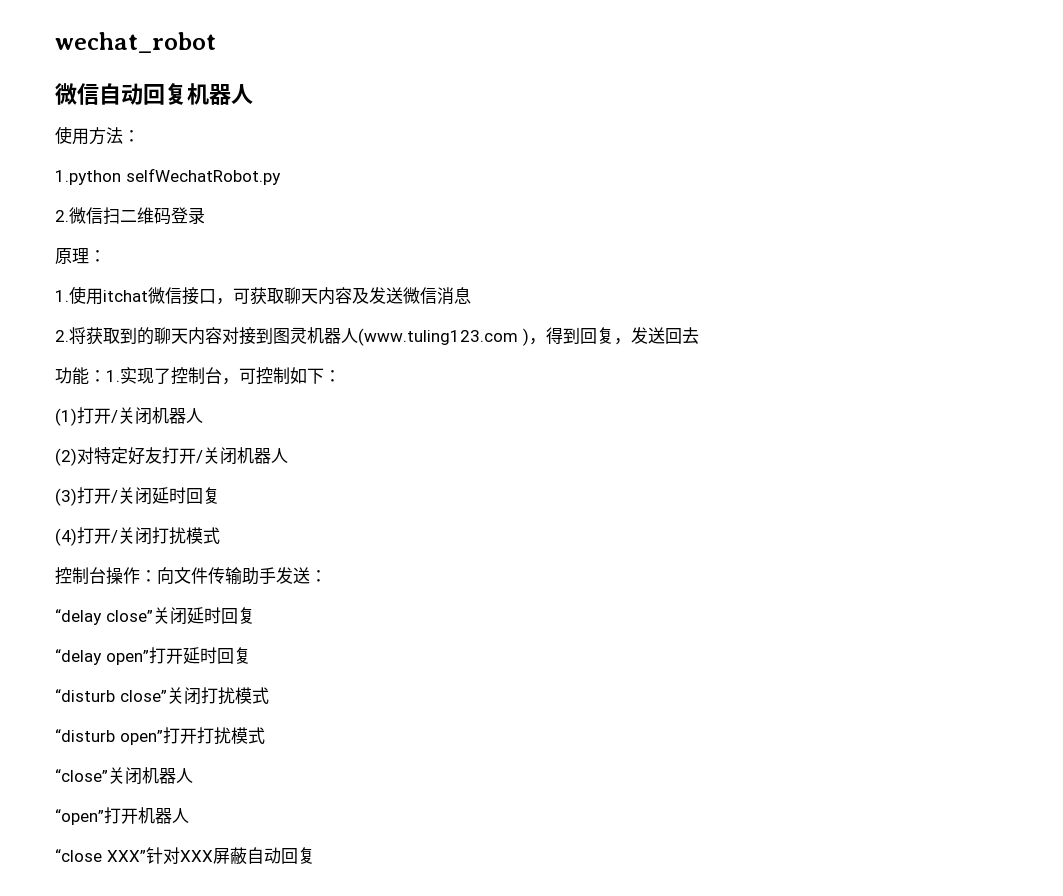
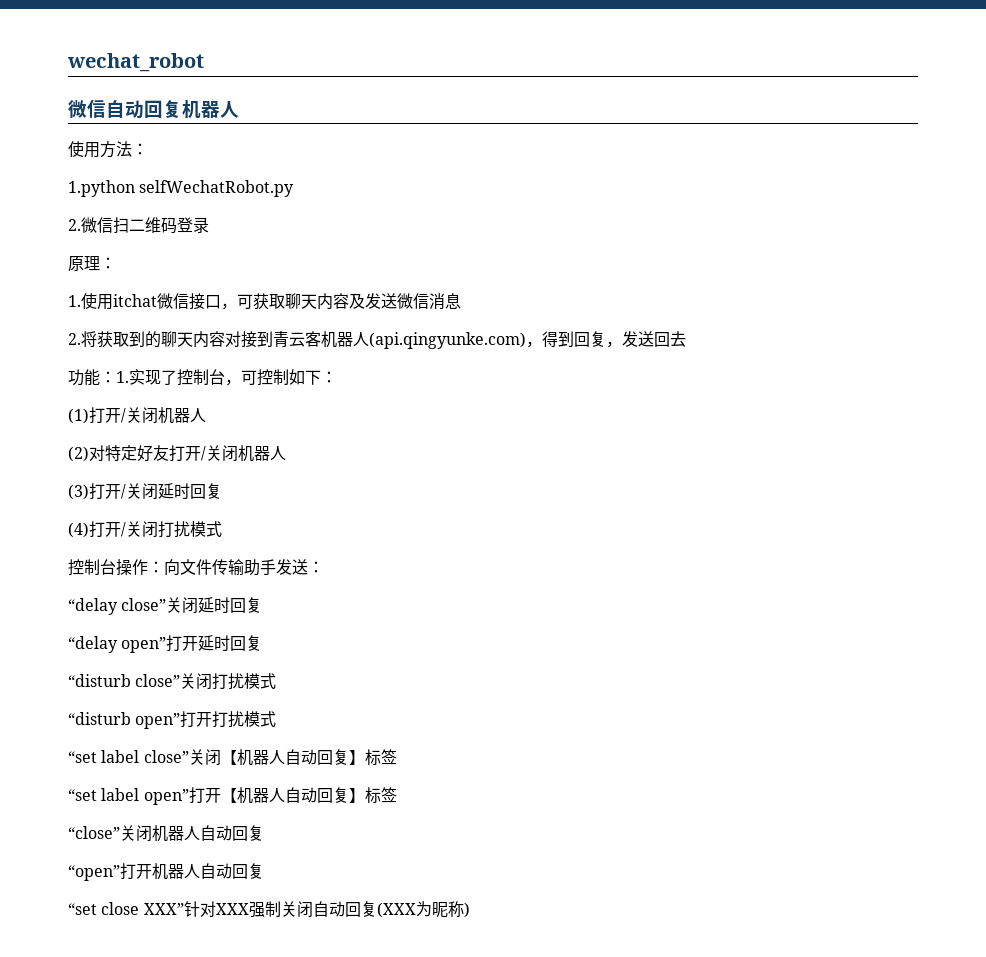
- 2.将获取到的聊天内容对接到图灵机器人(www.tuling123.com )，得到回复，发送回去
+ 2.将获取到的聊天内容对接到青云客机器人(api.qingyunke.com)，得到回复，发送回去
+ “set label close”关闭【机器人自动回复】标签
+ “set label open”打开【机器人自动回复】标签
- “close”关闭机器人
+ “close”关闭机器人自动回复
- “open”打开机器人
- “close XXX”针对XXX屏蔽自动回复
+ “open”打开机器人自动回复
+ “set close XXX”针对XXX强制关闭自动回复(XXX为昵称)

